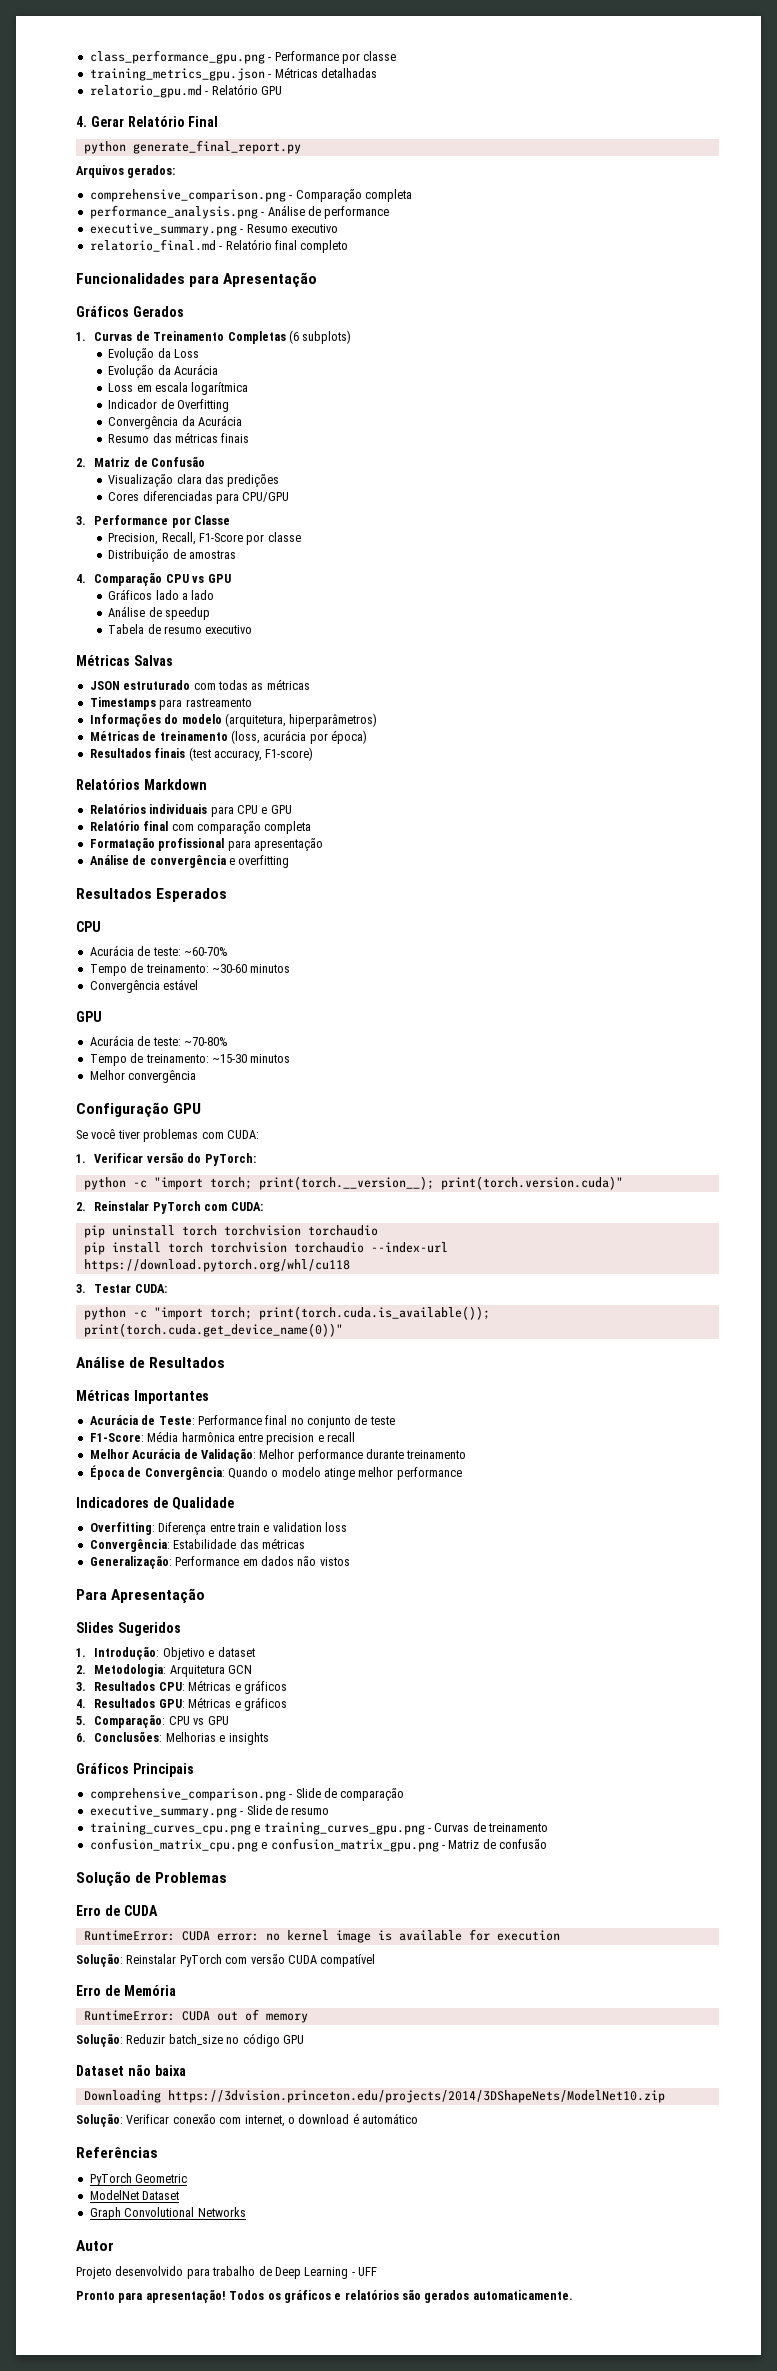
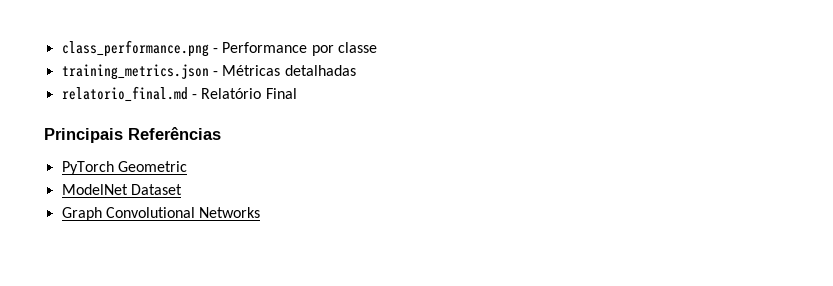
- class_performance_gpu.png - Performance por classe
+ class_performance.png - Performance por classe
- training_metrics_gpu.json - Métricas detalhadas
+ training_metrics.json - Métricas detalhadas
- relatorio_gpu.md - Relatório GPU
- 4. Gerar Relatório Final
- python generate_final_report.py
- Arquivos gerados:
- comprehensive_comparison.png - Comparação completa
- performance_analysis.png - Análise de performance
- executive_summary.png - Resumo executivo
- relatorio_final.md - Relatório final completo
- Funcionalidades para Apresentação
- Gráficos Gerados
- 1. Curvas de Treinamento Completas (6 subplots)
- Evolução da Loss
- Evolução da Acurácia
- Loss em escala logarítmica
- Indicador de Overfitting
- Convergência da Acurácia
- Resumo das métricas finais
- 2. Matriz de Confusão
- Visualização clara das predições
- Cores diferenciadas para CPU/GPU
- 3. Performance por Classe
- Precision, Recall, F1-Score por classe
- Distribuição de amostras
- 4. Comparação CPU vs GPU
- Gráficos lado a lado
- Análise de speedup
- Tabela de resumo executivo
- Métricas Salvas
- JSON estruturado com todas as métricas
- Timestamps para rastreamento
- Informações do modelo (arquitetura, hiperparâmetros)
- Métricas de treinamento (loss, acurácia por época)
- Resultados finais (test accuracy, F1-score)
- Relatórios Markdown
- Relatórios individuais para CPU e GPU
- Relatório final com comparação completa
- Formatação profissional para apresentação
- Análise de convergência e overfitting
- Resultados Esperados
- CPU
- Acurácia de teste: ~60-70%
- Tempo de treinamento: ~30-60 minutos
- Convergência estável
- GPU
- Acurácia de teste: ~70-80%
- Tempo de treinamento: ~15-30 minutos
- Melhor convergência
- Configuração GPU
- Se você tiver problemas com CUDA:
- 1. Verificar versão do PyTorch:
- python -c "import torch; print(torch.__version__); print(torch.version.cuda)"
- 2. Reinstalar PyTorch com CUDA:
- pip uninstall torch torchvision torchaudio
- pip install torch torchvision torchaudio --index-url https://download.pytorch.org/whl/cu118
- 3. Testar CUDA:
- python -c "import torch; print(torch.cuda.is_available()); print(torch.cuda.get_device_name(0))"
- Análise de Resultados
- Métricas Importantes
- Acurácia de Teste: Performance final no conjunto de teste
- F1-Score: Média harmônica entre precision e recall
- Melhor Acurácia de Validação: Melhor performance durante treinamento
- Época de Convergência: Quando o modelo atinge melhor performance
- Indicadores de Qualidade
- Overfitting: Diferença entre train e validation loss
- Convergência: Estabilidade das métricas
- Generalização: Performance em dados não vistos
- Para Apresentação
- Slides Sugeridos
- 1. Introdução: Objetivo e dataset
- 2. Metodologia: Arquitetura GCN
- 3. Resultados CPU: Métricas e gráficos
- 4. Resultados GPU: Métricas e gráficos
- 5. Comparação: CPU vs GPU
- 6. Conclusões: Melhorias e insights
- Gráficos Principais
- comprehensive_comparison.png - Slide de comparação
- executive_summary.png - Slide de resumo
- training_curves_cpu.png e training_curves_gpu.png - Curvas de treinamento
- confusion_matrix_cpu.png e confusion_matrix_gpu.png - Matriz de confusão
- Solução de Problemas
- Erro de CUDA
- RuntimeError: CUDA error: no kernel image is available for execution
- Solução: Reinstalar PyTorch com versão CUDA compatível
- Erro de Memória
- RuntimeError: CUDA out of memory
- Solução: Reduzir batch_size no código GPU
- Dataset não baixa
- Downloading https://3dvision.princeton.edu/projects/2014/3DShapeNets/ModelNet10.zip
- Solução: Verificar conexão com internet, o download é automático
- Referências
+ relatorio_final.md - Relatório Final
+ Principais Referências
- Autor
- Projeto desenvolvido para trabalho de Deep Learning - UFF
- Pronto para apresentação! Todos os gráficos e relatórios são gerados automaticamente.

